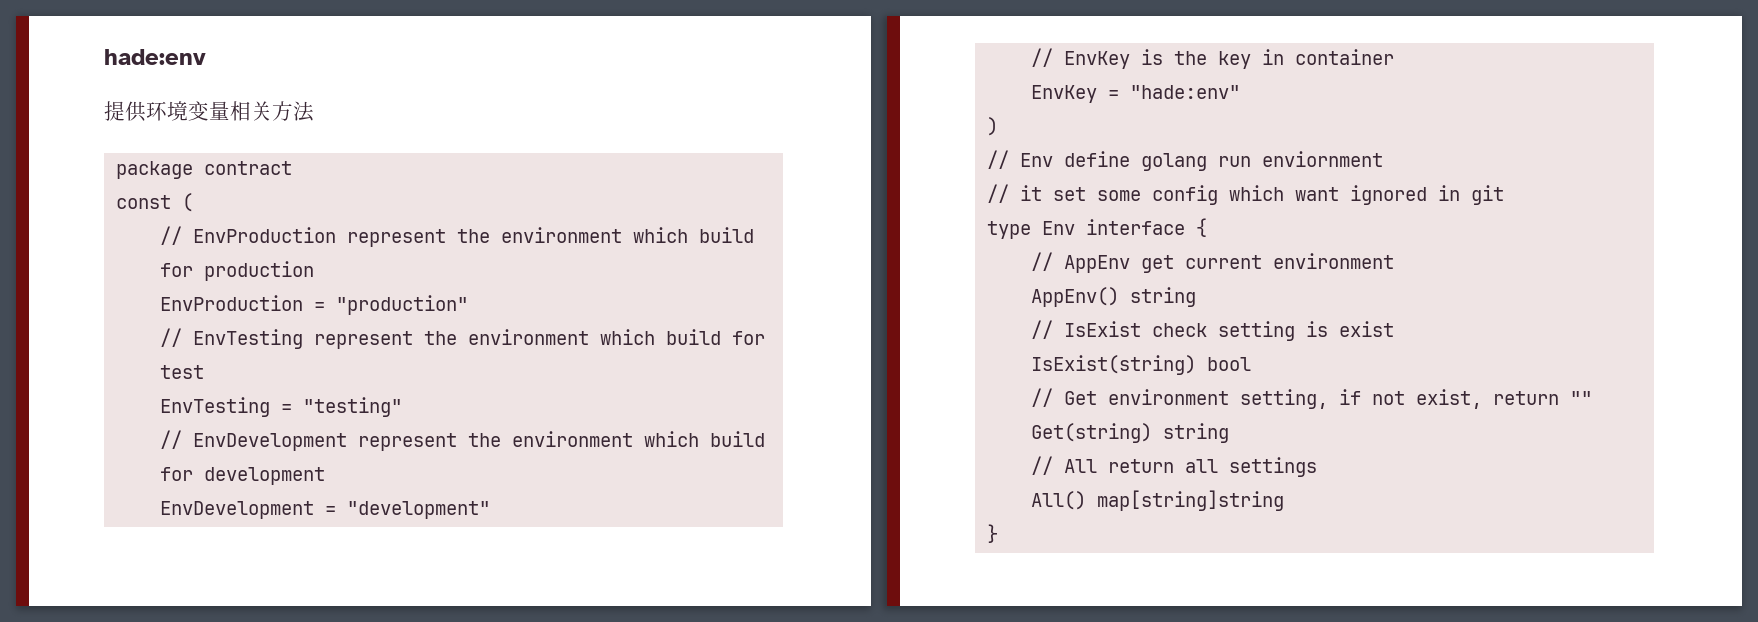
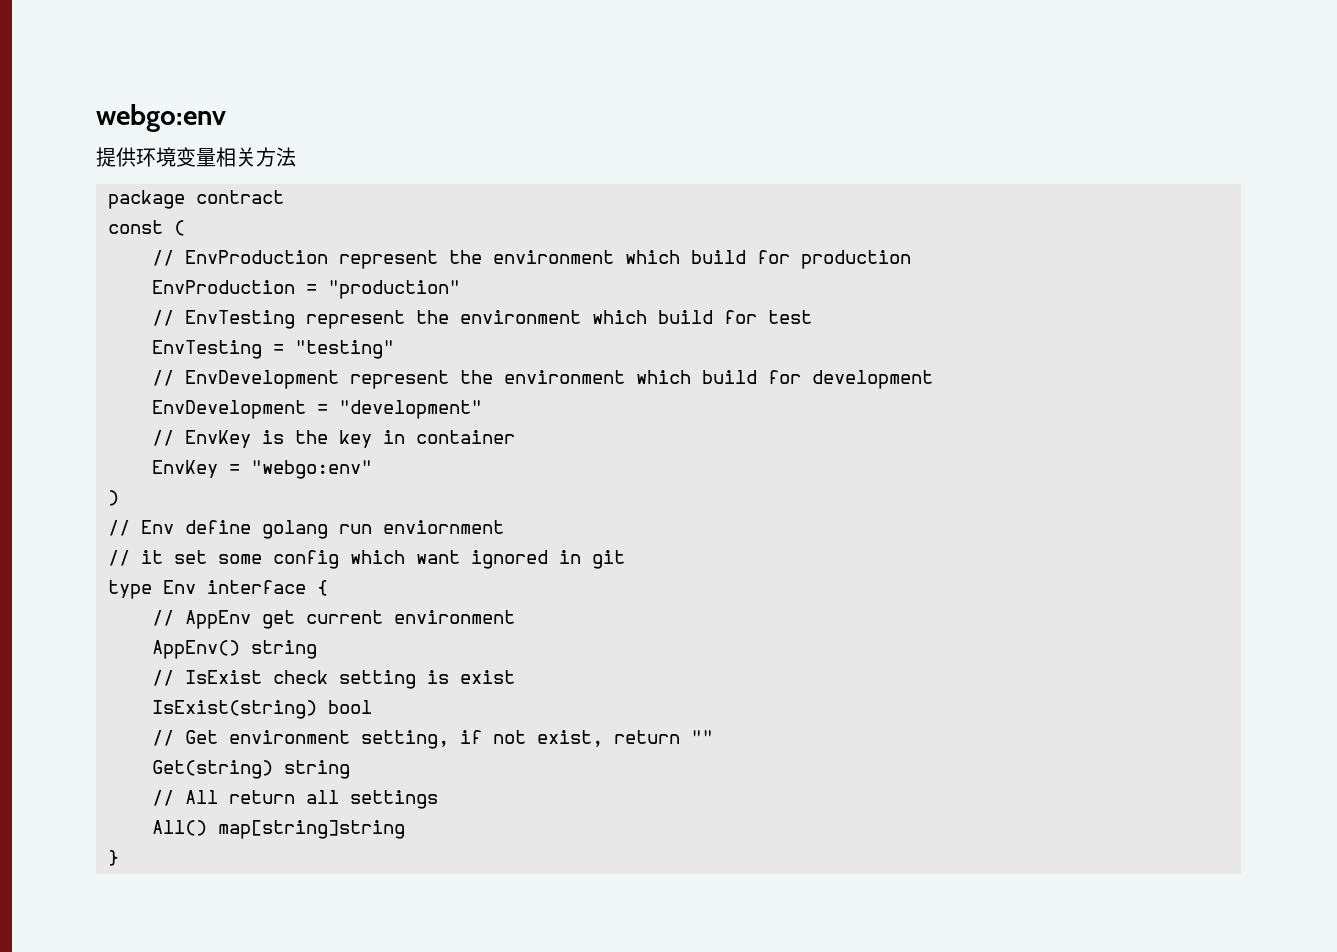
- hade:env
+ webgo:env
- EnvKey = "hade:env"
+ EnvKey = "webgo:env"

